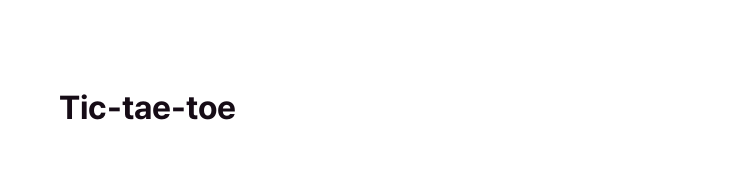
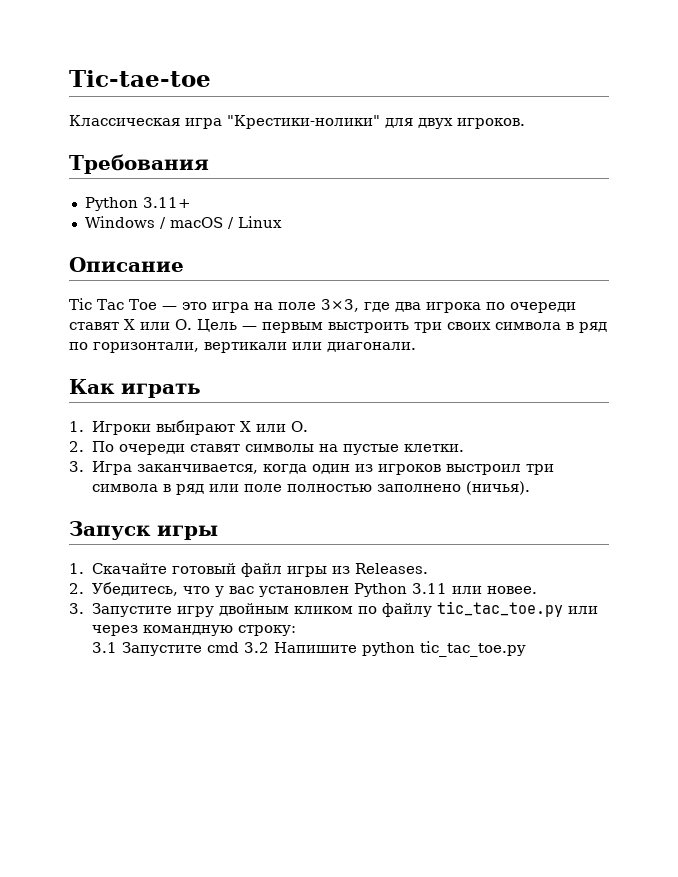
+ Классическая игра "Крестики-нолики" для двух игроков.
+ Требования
+ Python 3.11+
+ Windows / macOS / Linux
+ Описание
+ Tic Tac Toe — это игра на поле 3×3, где два игрока по очереди ставят X или O. Цель — первым выстроить три своих символа в ряд по горизонтали, вертикали или диагонали.
+ Как играть
+ 1. Игроки выбирают X или O.
+ 2. По очереди ставят символы на пустые клетки.
+ 3. Игра заканчивается, когда один из игроков выстроил три символа в ряд или поле полностью заполнено (ничья).
+ Запуск игры
+ 1. Скачайте готовый файл игры из Releases.
+ 2. Убедитесь, что у вас установлен Python 3.11 или новее.
+ 3. Запустите игру двойным кликом по файлу tic_tac_toe.py или через командную строку:
+ 3.1 Запустите cmd 3.2 Напишите python tic_tac_toe.py

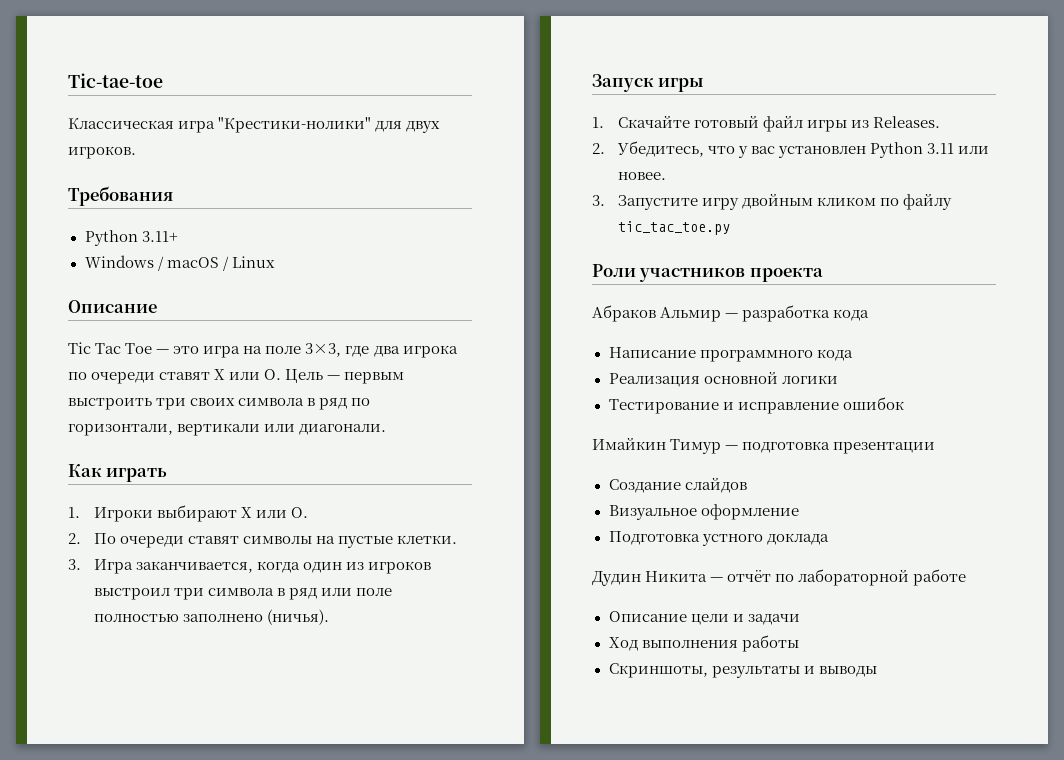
- 3. Запустите игру двойным кликом по файлу tic_tac_toe.py или через командную строку:
- 3.1 Запустите cmd 3.2 Напишите python tic_tac_toe.py
+ 3. Запустите игру двойным кликом по файлу tic_tac_toe.py
+ Роли участников проекта
+ Абраков Альмир — разработка кода
+ Написание программного кода
+ Реализация основной логики
+ Тестирование и исправление ошибок
+ Имайкин Тимур — подготовка презентации
+ Создание слайдов
+ Визуальное оформление
+ Подготовка устного доклада
+ Дудин Никита — отчёт по лабораторной работе
+ Описание цели и задачи
+ Ход выполнения работы
+ Скриншоты, результаты и выводы

